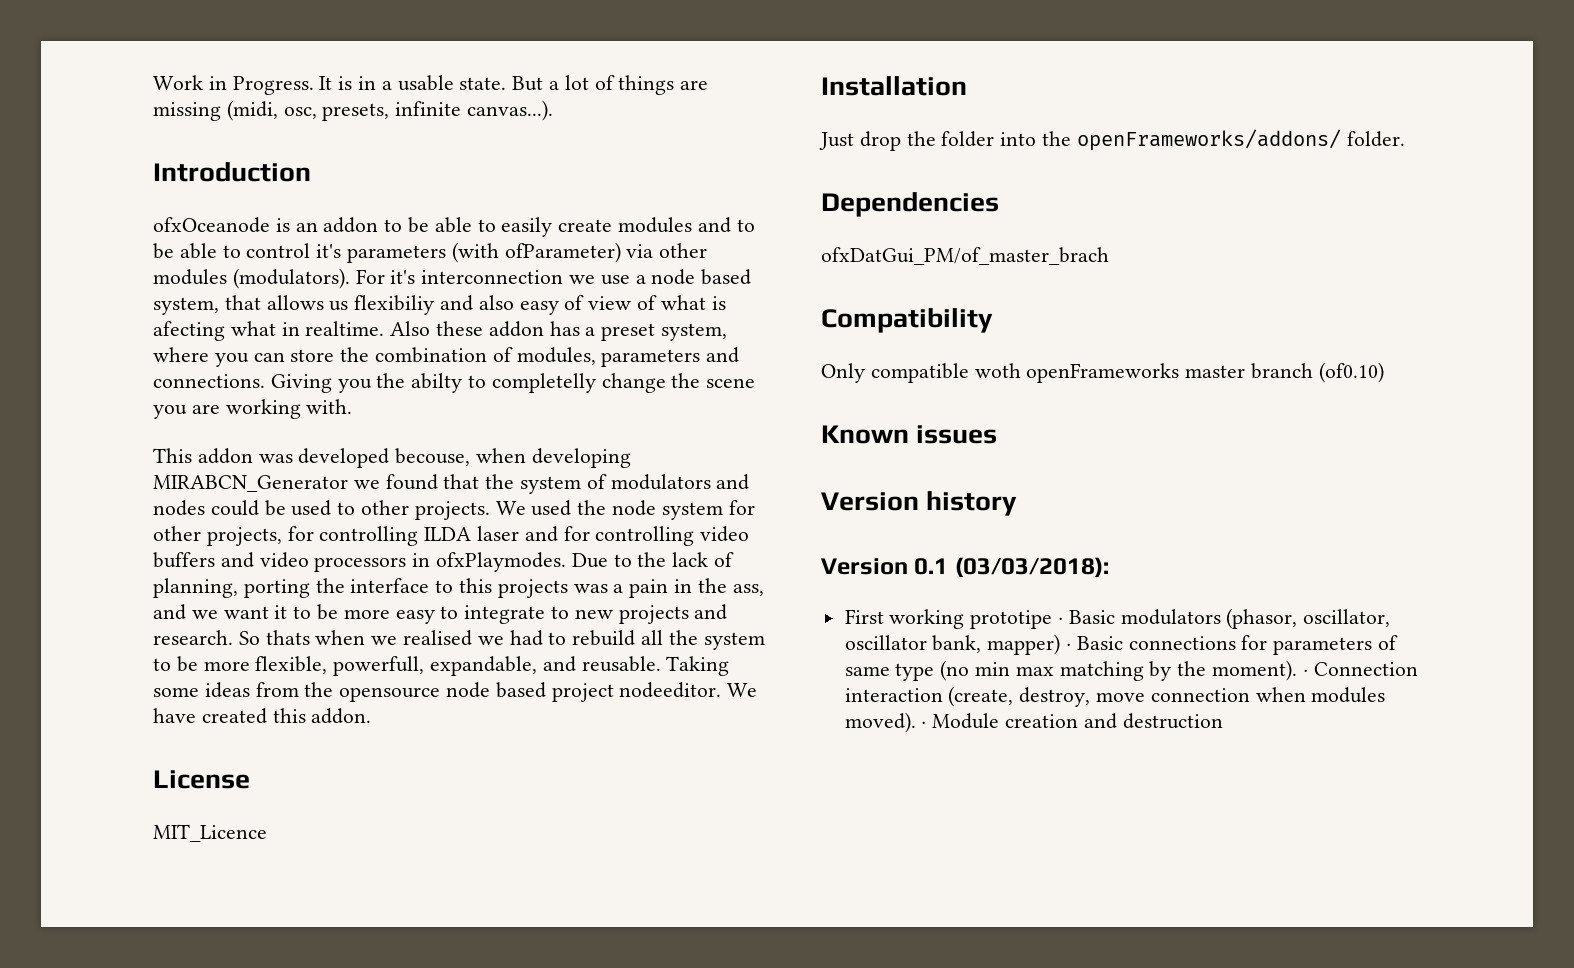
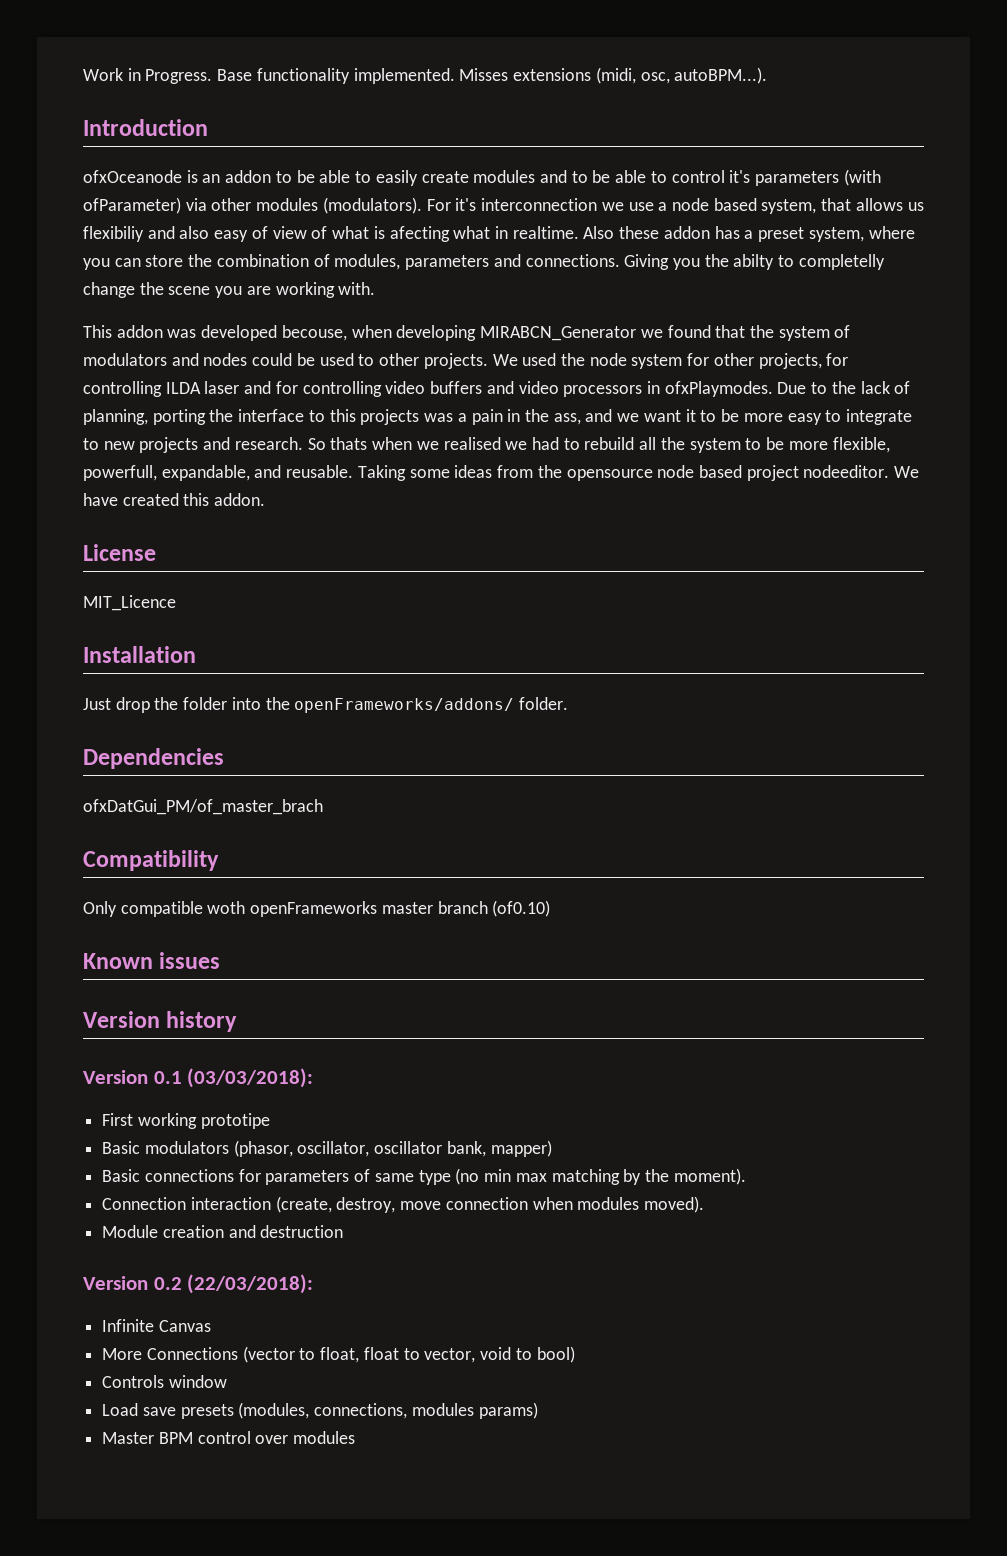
- It is in a usable state. But a lot of things are missing (midi, osc, presets, infinite canvas...).
+ Base functionality implemented. Misses extensions (midi, osc, autoBPM...).
- First working prototipe · Basic modulators (phasor, oscillator, oscillator bank, mapper) · Basic connections for parameters of same type (no min max matching by the moment). · Connection interaction (create, destroy, move connection when modules moved). · Module creation and destruction
+ First working prototipe
+ Basic modulators (phasor, oscillator, oscillator bank, mapper)
+ Basic connections for parameters of same type (no min max matching by the moment).
+ Connection interaction (create, destroy, move connection when modules moved).
+ Module creation and destruction
+ Version 0.2 (22/03/2018):
+ Infinite Canvas
+ More Connections (vector to float, float to vector, void to bool)
+ Controls window
+ Load save presets (modules, connections, modules params)
+ Master BPM control over modules

